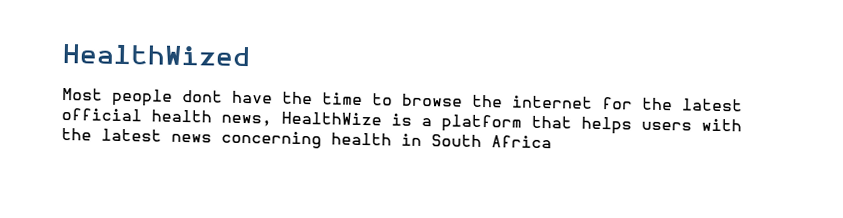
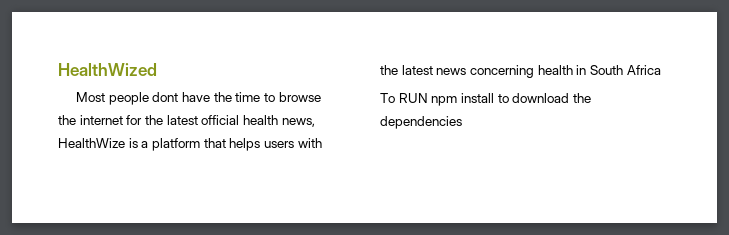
+ To RUN npm install to download the dependencies

